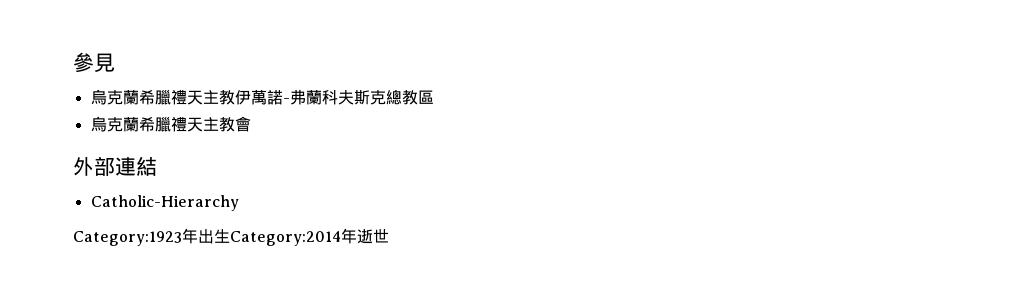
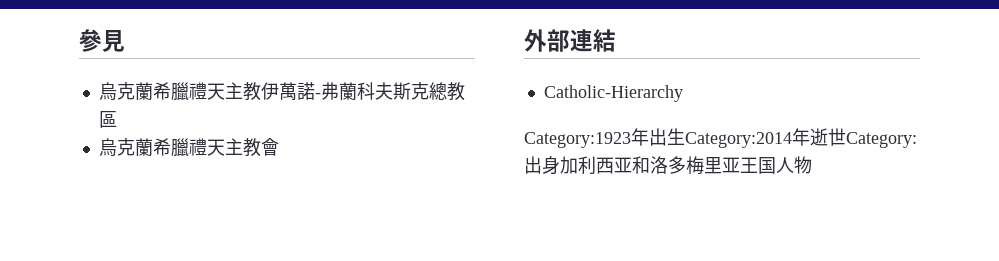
- Category:1923年出生Category:2014年逝世
+ Category:1923年出生Category:2014年逝世Category:出身加利西亚和洛多梅里亚王国人物

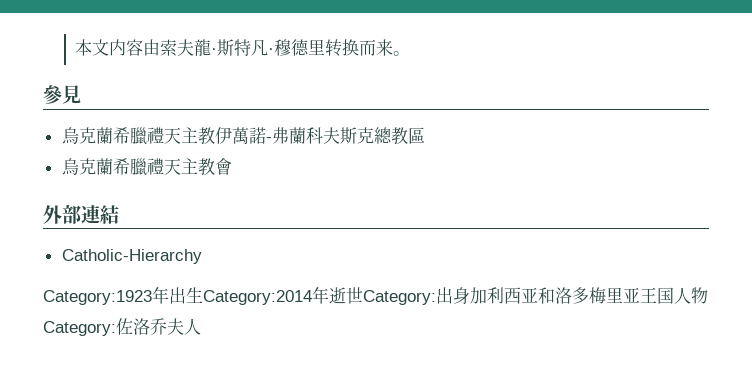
+ 本文内容由索夫龍·斯特凡·穆德里转换而来。
- Category:1923年出生Category:2014年逝世Category:出身加利西亚和洛多梅里亚王国人物
+ Category:1923年出生Category:2014年逝世Category:出身加利西亚和洛多梅里亚王国人物Category:佐洛乔夫人

